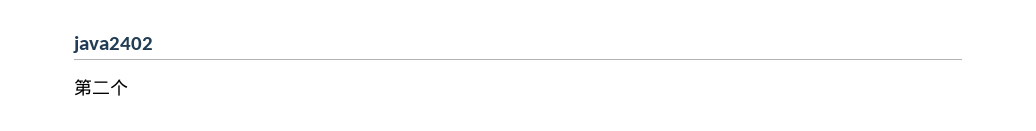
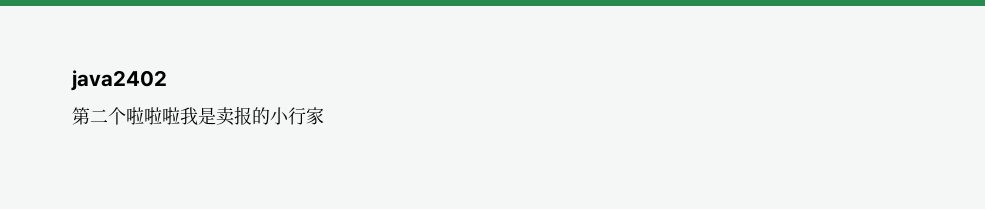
- 第二个
+ 第二个啦啦啦我是卖报的小行家

